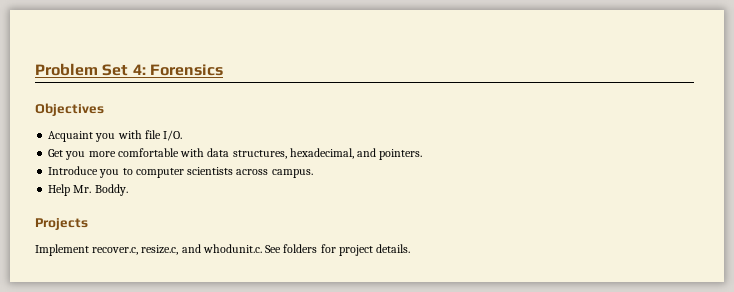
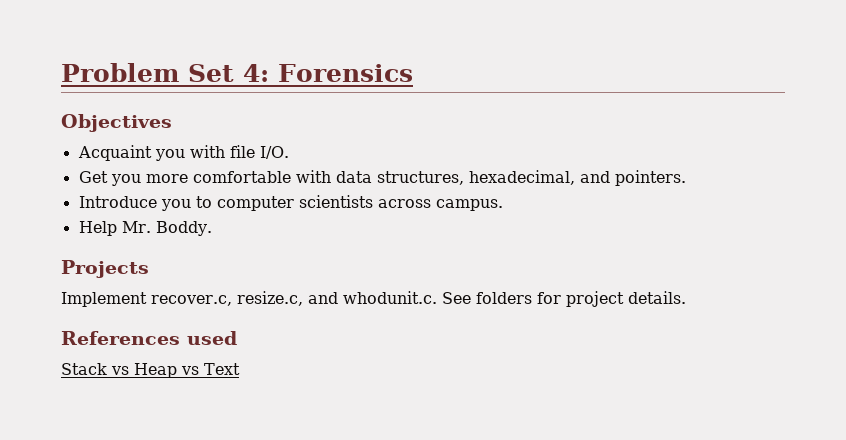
+ References used
+ Stack vs Heap vs Text

